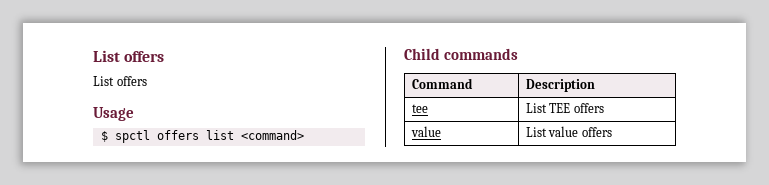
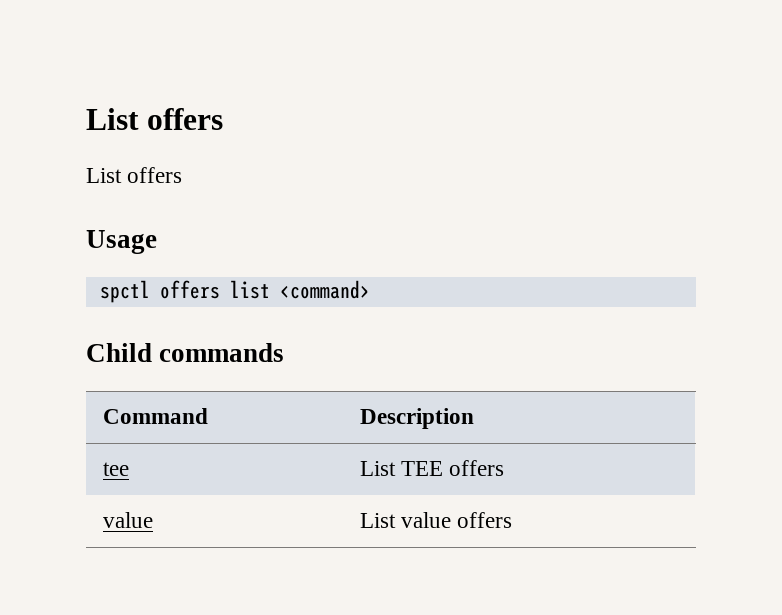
- $ spctl offers list <command>
+ spctl offers list <command>

